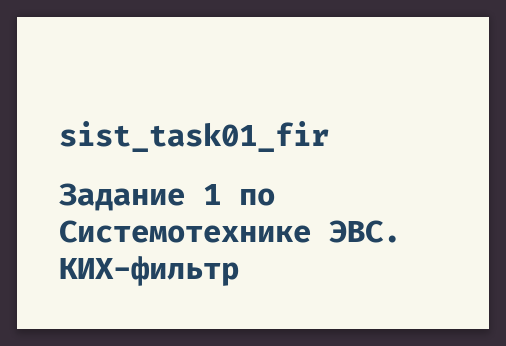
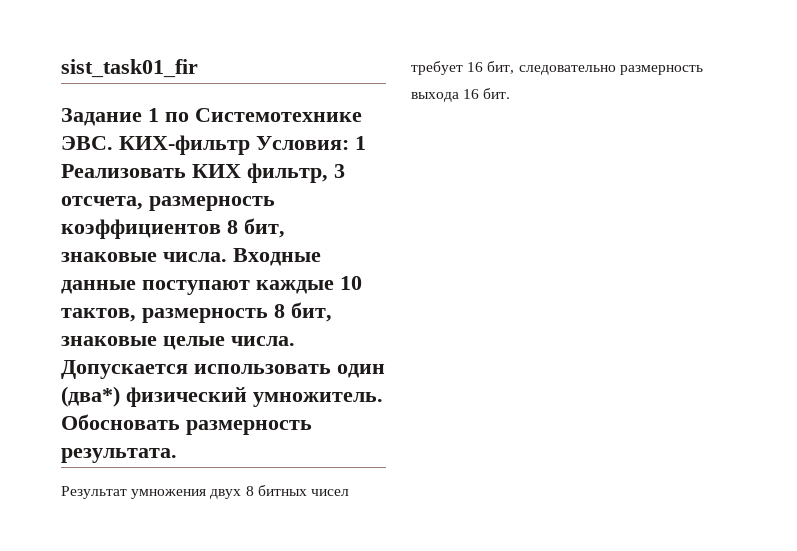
- Задание 1 по Системотехнике ЭВС. КИХ-фильтр
+ Задание 1 по Системотехнике ЭВС. КИХ-фильтр Условия: 1 Реализовать КИХ фильтр, 3 отсчета, размерность коэффициентов 8 бит, знаковые числа. Входные данные поступают каждые 10 тактов, размерность 8 бит, знаковые целые числа. Допускается использовать один (два*) физический умножитель. Обосновать размерность результата.
+ Результат умножения двух 8 битных чисел требует 16 бит, следовательно размерность выхода 16 бит.

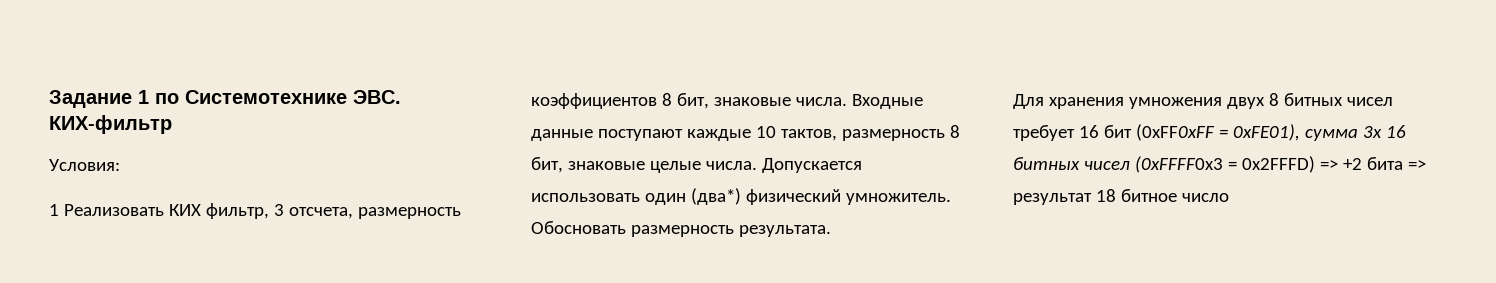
- sist_task01_fir
- Задание 1 по Системотехнике ЭВС. КИХ-фильтр Условия: 1 Реализовать КИХ фильтр, 3 отсчета, размерность коэффициентов 8 бит, знаковые числа.
+ Задание 1 по Системотехнике ЭВС. КИХ-фильтр
+ Условия:
+ 1 Реализовать КИХ фильтр, 3 отсчета, размерность коэффициентов 8 бит, знаковые числа.
- Результат умножения двух 8 битных чисел требует 16 бит, следовательно размерность выхода 16 бит.
+ Для хранения умножения двух 8 битных чисел требует 16 бит (0xFF0xFF = 0xFE01), сумма 3х 16 битных чисел (0xFFFF0x3 = 0x2FFFD) => +2 бита => результат 18 битное число

